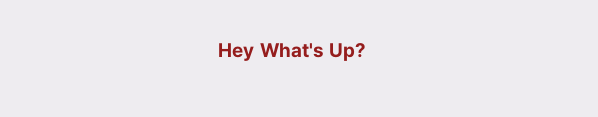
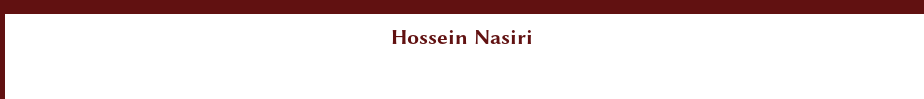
- Hey What's Up?
+ Hossein Nasiri

